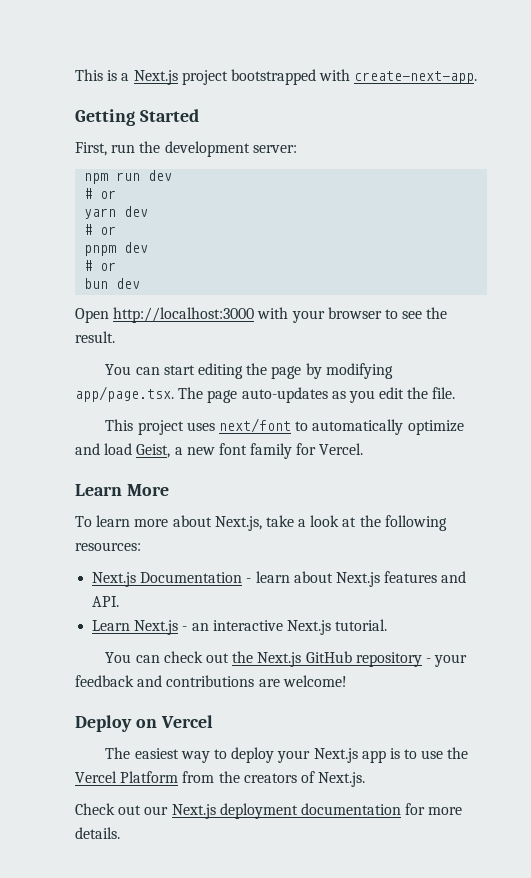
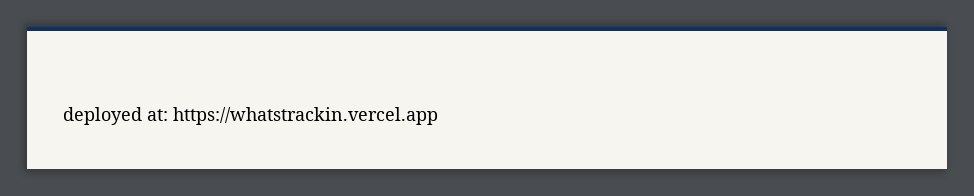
- This is a Next.js project bootstrapped with create-next-app.
- Getting Started
- First, run the development server:
- npm run dev
- # or
- yarn dev
- # or
- pnpm dev
- # or
- bun dev
- Open http://localhost:3000 with your browser to see the result.
- You can start editing the page by modifying app/page.tsx. The page auto-updates as you edit the file.
- This project uses next/font to automatically optimize and load Geist, a new font family for Vercel.
- Learn More
- To learn more about Next.js, take a look at the following resources:
- Next.js Documentation - learn about Next.js features and API.
- Learn Next.js - an interactive Next.js tutorial.
- You can check out the Next.js GitHub repository - your feedback and contributions are welcome!
- Deploy on Vercel
- The easiest way to deploy your Next.js app is to use the Vercel Platform from the creators of Next.js.
- Check out our Next.js deployment documentation for more details.
+ deployed at: https://whatstrackin.vercel.app

